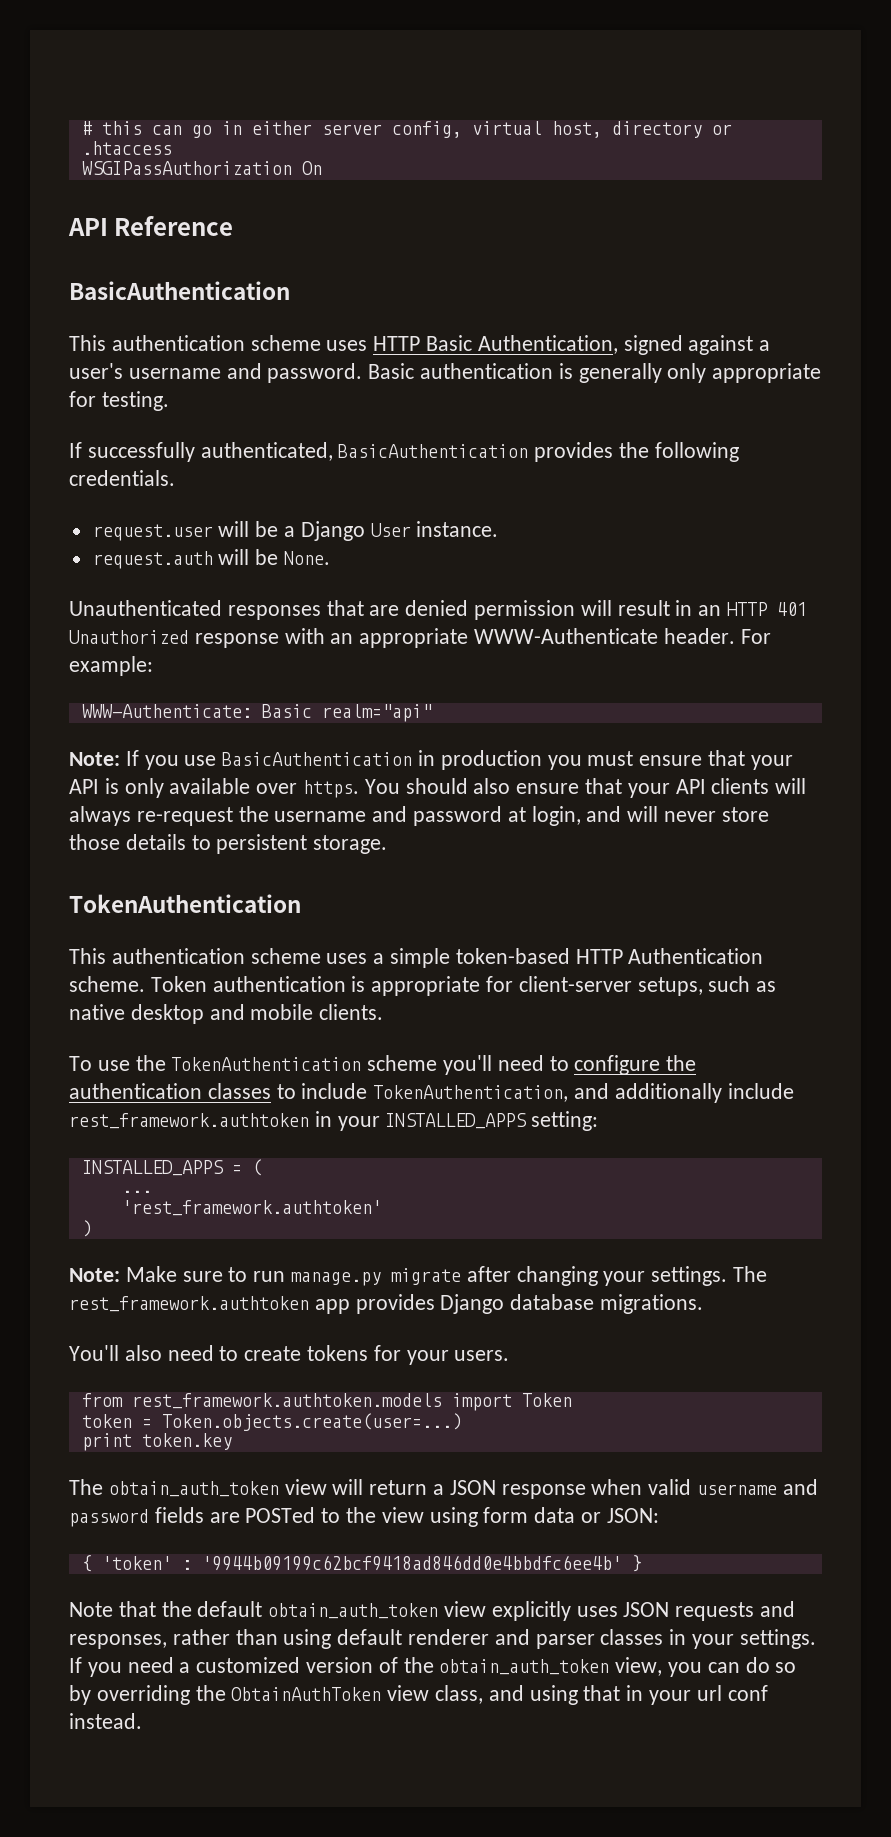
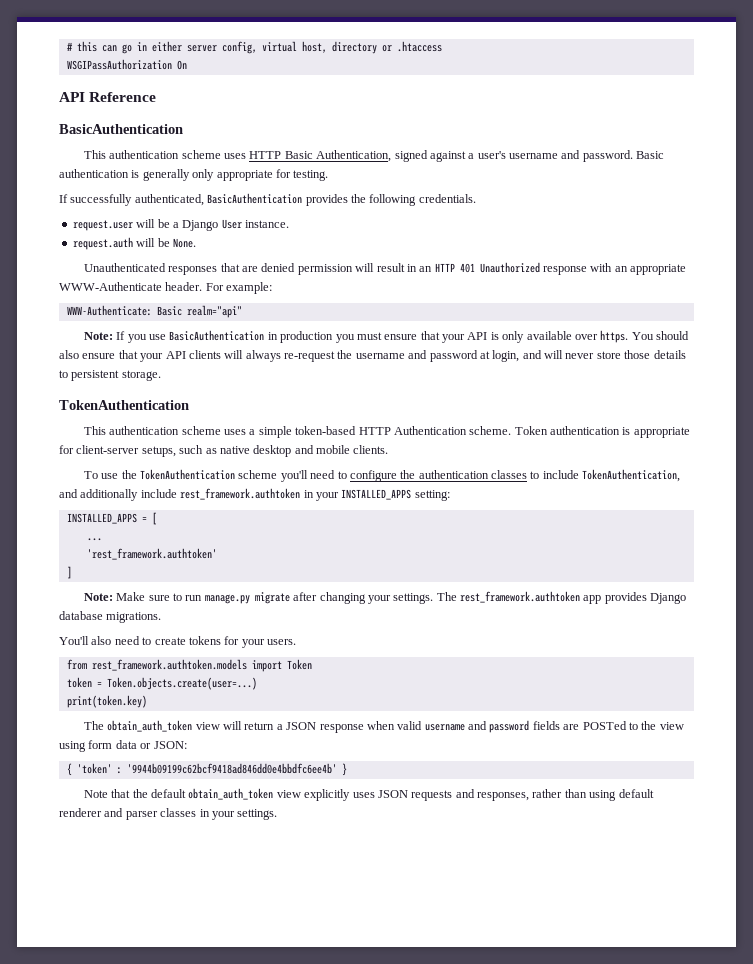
- INSTALLED_APPS = (
+ INSTALLED_APPS = [
- )
+ ]
- print token.key
+ print(token.key)
- If you need a customized version of the obtain_auth_token view, you can do so by overriding the ObtainAuthToken view class, and using that in your url conf instead.

